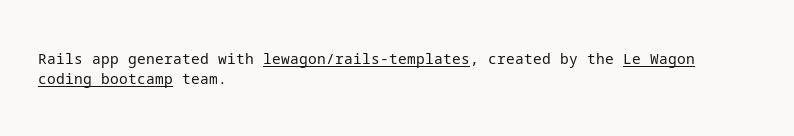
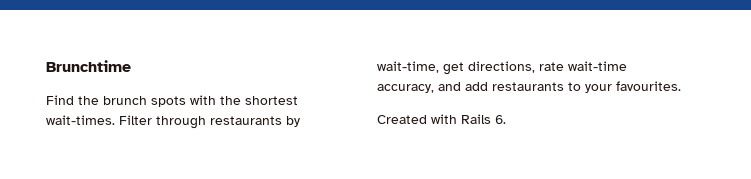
- Rails app generated with lewagon/rails-templates, created by the Le Wagon coding bootcamp team.
+ Brunchtime
+ Find the brunch spots with the shortest wait-times. Filter through restaurants by wait-time, get directions, rate wait-time accuracy, and add restaurants to your favourites.
+ Created with Rails 6.

